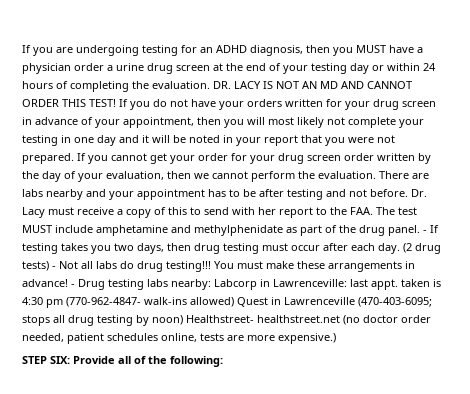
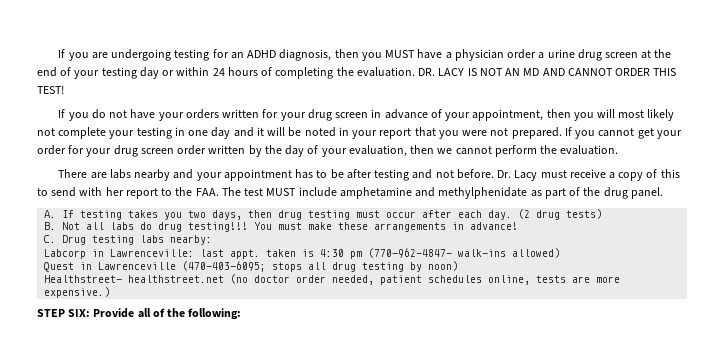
- DR. LACY IS NOT AN MD AND CANNOT ORDER THIS TEST! If you do not have your orders written for your drug screen in advance of your appointment, then you will most likely not complete your testing in one day and it will be noted in your report that you were not prepared.
+ DR. LACY IS NOT AN MD AND CANNOT ORDER THIS TEST!
+ If you do not have your orders written for your drug screen in advance of your appointment, then you will most likely not complete your testing in one day and it will be noted in your report that you were not prepared.
- If you cannot get your order for your drug screen order written by the day of your evaluation, then we cannot perform the evaluation. There are labs nearby and your appointment has to be after testing and not before.
+ If you cannot get your order for your drug screen order written by the day of your evaluation, then we cannot perform the evaluation.
+ There are labs nearby and your appointment has to be after testing and not before.
- Dr. Lacy must receive a copy of this to send with her report to the FAA. The test MUST include amphetamine and methylphenidate as part of the drug panel. - If testing takes you two days, then drug testing must occur after each day.
+ Dr. Lacy must receive a copy of this to send with her report to the FAA. The test MUST include amphetamine and methylphenidate as part of the drug panel.
+ A. If testing takes you two days, then drug testing must occur after each day.
- (2 drug tests) - Not all labs do drug testing!!!
+ (2 drug tests)
+ B. Not all labs do drug testing!!!
- You must make these arrangements in advance! - Drug testing labs nearby: Labcorp in Lawrenceville: last appt. taken is 4:30 pm (770-962-4847- walk-ins allowed) Quest in Lawrenceville (470-403-6095; stops all drug testing by noon) Healthstreet- healthstreet.net (no doctor order needed, patient schedules online, tests are more expensive.)
+ You must make these arrangements in advance!
+ C. Drug testing labs nearby:
+ Labcorp in Lawrenceville: last appt. taken is 4:30 pm (770-962-4847- walk-ins allowed)
+ Quest in Lawrenceville (470-403-6095; stops all drug testing by noon)
+ Healthstreet- healthstreet.net (no doctor order needed, patient schedules online, tests are more expensive.)

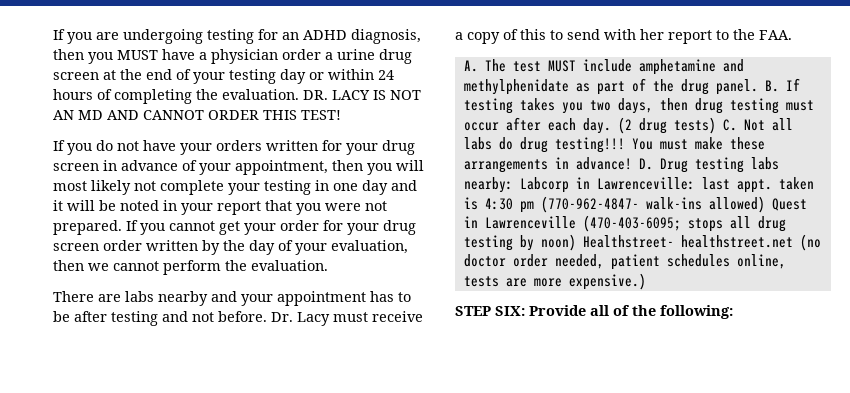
- Dr. Lacy must receive a copy of this to send with her report to the FAA. The test MUST include amphetamine and methylphenidate as part of the drug panel.
- A. If testing takes you two days, then drug testing must occur after each day.
+ Dr. Lacy must receive a copy of this to send with her report to the FAA.
+ A. The test MUST include amphetamine and methylphenidate as part of the drug panel. B. If testing takes you two days, then drug testing must occur after each day.
- (2 drug tests)
- B. Not all labs do drug testing!!!
+ (2 drug tests) C. Not all labs do drug testing!!!
- You must make these arrangements in advance!
- C. Drug testing labs nearby:
- Labcorp in Lawrenceville: last appt. taken is 4:30 pm (770-962-4847- walk-ins allowed)
- Quest in Lawrenceville (470-403-6095; stops all drug testing by noon)
- Healthstreet- healthstreet.net (no doctor order needed, patient schedules online, tests are more expensive.)
+ You must make these arrangements in advance! D. Drug testing labs nearby: Labcorp in Lawrenceville: last appt. taken is 4:30 pm (770-962-4847- walk-ins allowed) Quest in Lawrenceville (470-403-6095; stops all drug testing by noon) Healthstreet- healthstreet.net (no doctor order needed, patient schedules online, tests are more expensive.)

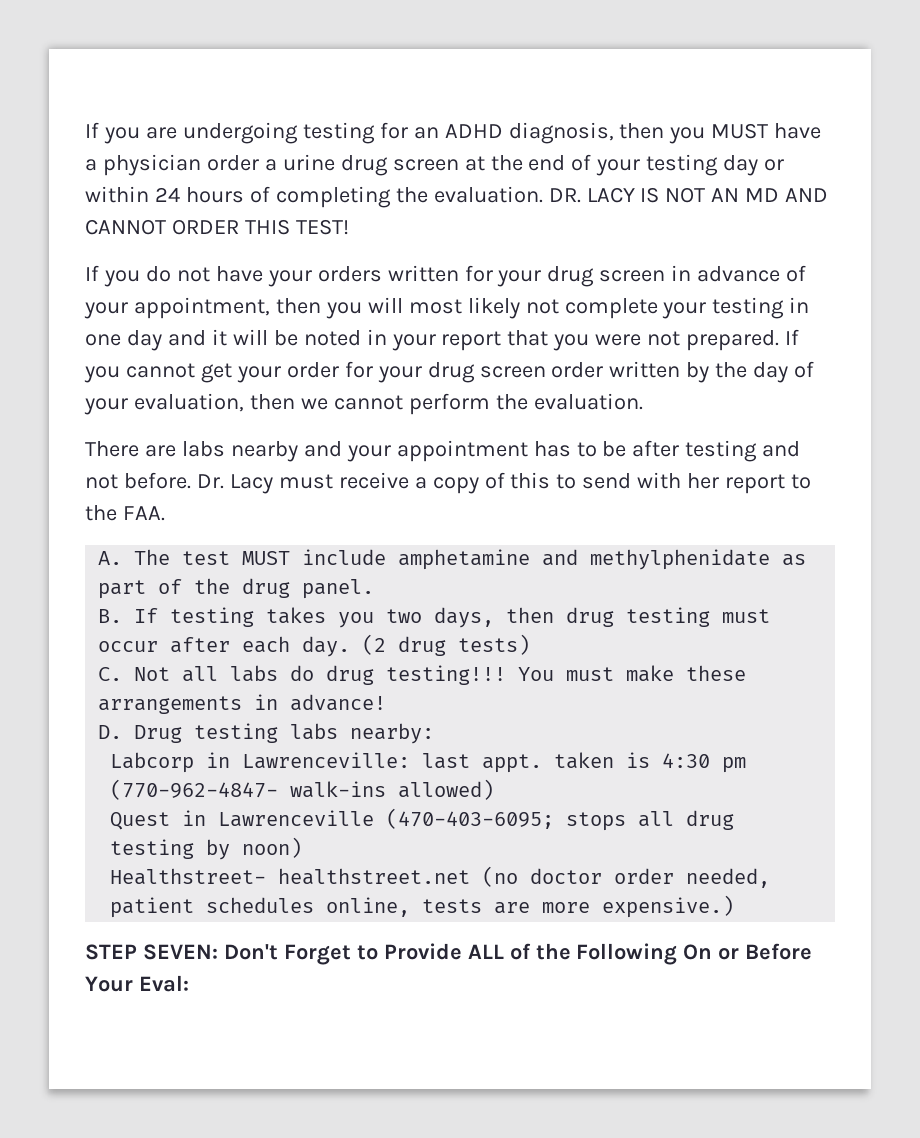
- A. The test MUST include amphetamine and methylphenidate as part of the drug panel. B. If testing takes you two days, then drug testing must occur after each day.
+ A. The test MUST include amphetamine and methylphenidate as part of the drug panel.
+ B. If testing takes you two days, then drug testing must occur after each day.
- (2 drug tests) C. Not all labs do drug testing!!!
+ (2 drug tests)
+ C. Not all labs do drug testing!!!
- You must make these arrangements in advance! D. Drug testing labs nearby: Labcorp in Lawrenceville: last appt. taken is 4:30 pm (770-962-4847- walk-ins allowed) Quest in Lawrenceville (470-403-6095; stops all drug testing by noon) Healthstreet- healthstreet.net (no doctor order needed, patient schedules online, tests are more expensive.)
+ You must make these arrangements in advance!
+ D. Drug testing labs nearby:
+ Labcorp in Lawrenceville: last appt. taken is 4:30 pm (770-962-4847- walk-ins allowed)
+ Quest in Lawrenceville (470-403-6095; stops all drug testing by noon)
+ Healthstreet- healthstreet.net (no doctor order needed, patient schedules online, tests are more expensive.)
- STEP SIX: Provide all of the following:
+ STEP SEVEN: Don't Forget to Provide ALL of the Following On or Before Your Eval:

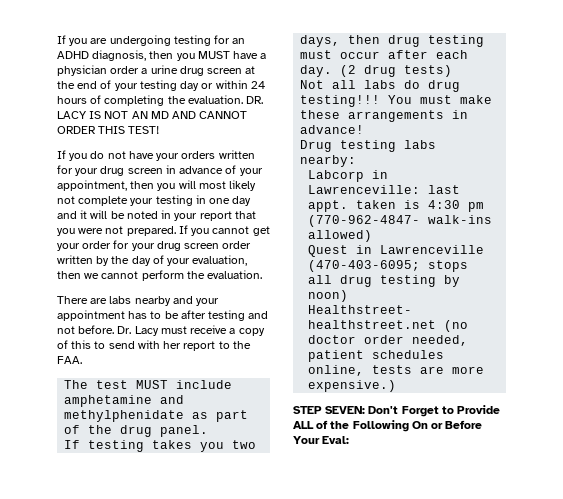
- A. The test MUST include amphetamine and methylphenidate as part of the drug panel.
+ The test MUST include amphetamine and methylphenidate as part of the drug panel.
- B. If testing takes you two days, then drug testing must occur after each day.
+ If testing takes you two days, then drug testing must occur after each day.
- C. Not all labs do drug testing!!!
+ Not all labs do drug testing!!!
- D. Drug testing labs nearby:
+ Drug testing labs nearby:

